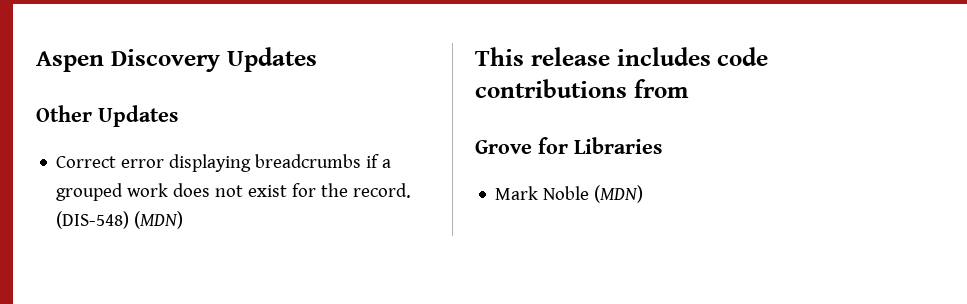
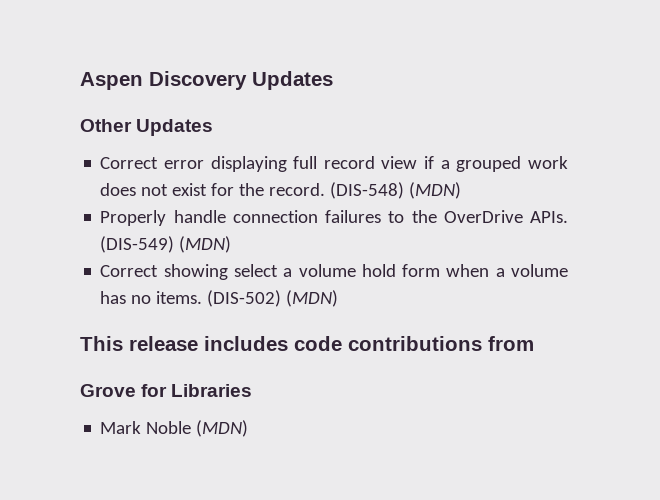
- Correct error displaying breadcrumbs if a grouped work does not exist for the record.
+ Correct error displaying full record view if a grouped work does not exist for the record.
+ Properly handle connection failures to the OverDrive APIs. (DIS-549) (MDN)
+ Correct showing select a volume hold form when a volume has no items. (DIS-502) (MDN)

